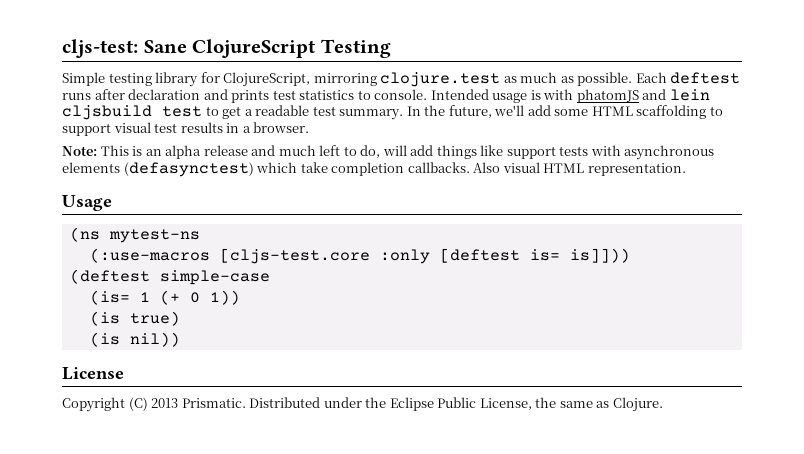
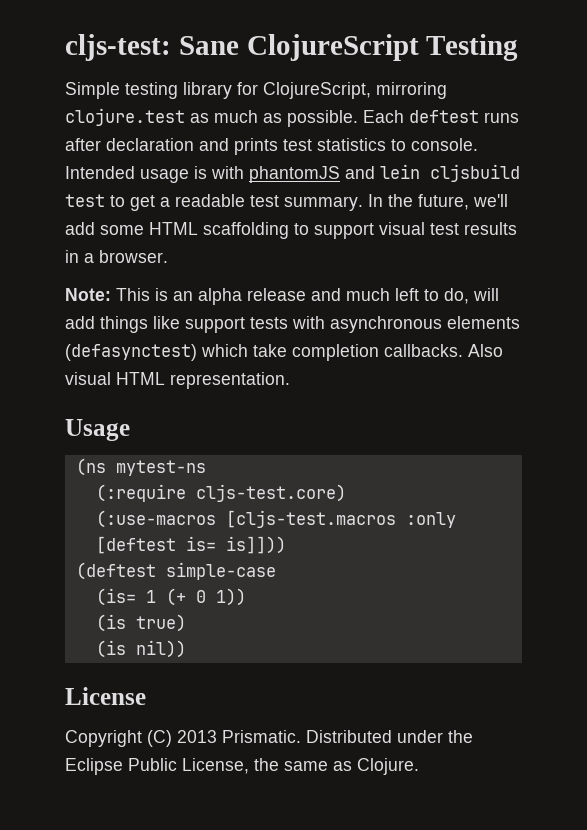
- Intended usage is with phatomJS and lein cljsbuild test to get a readable test summary.
+ Intended usage is with phantomJS and lein cljsbuild test to get a readable test summary.
+ (:require cljs-test.core)
- (:use-macros [cljs-test.core :only [deftest is= is]]))
+ (:use-macros [cljs-test.macros :only [deftest is= is]]))

